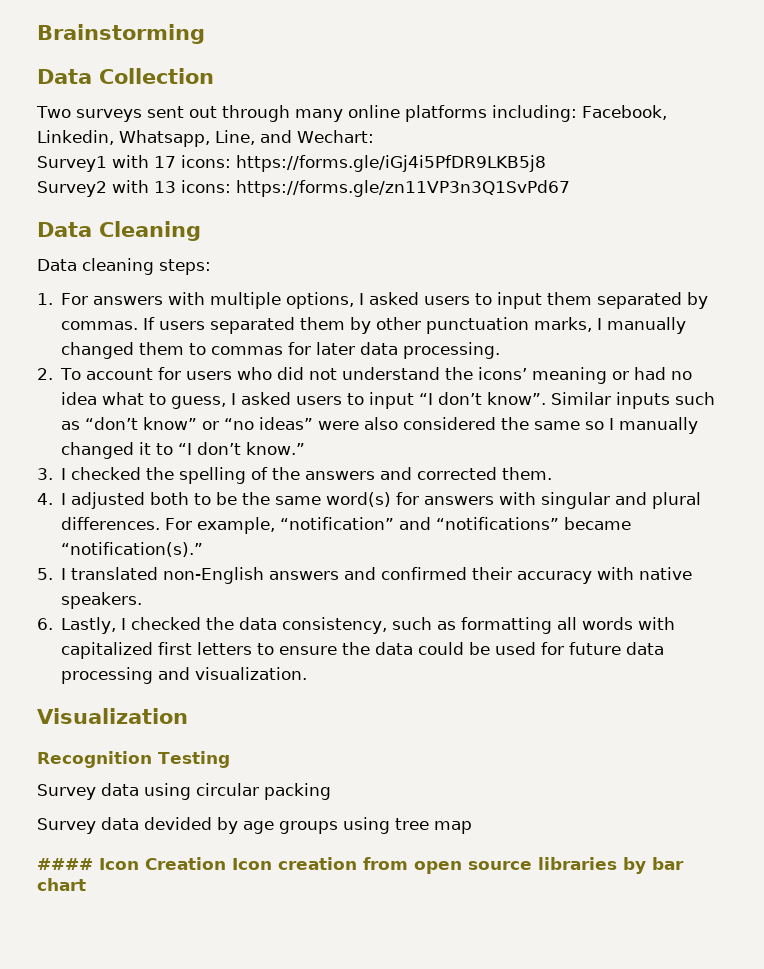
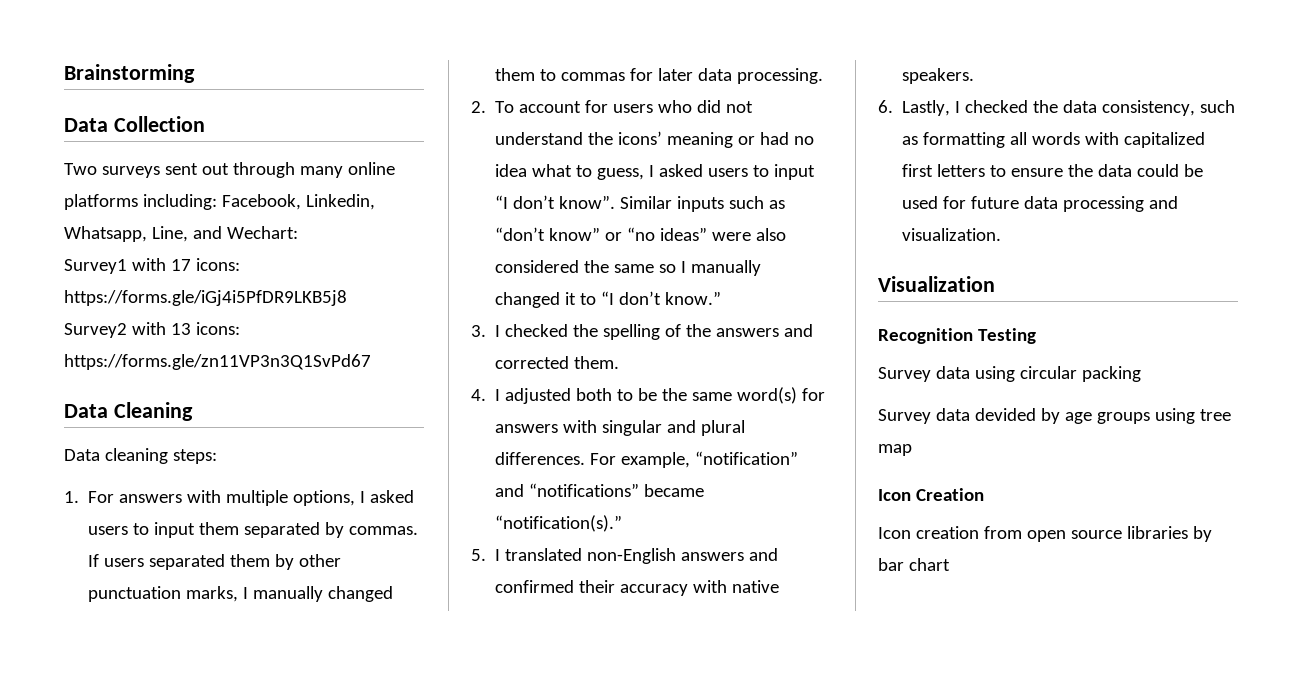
- #### Icon Creation Icon creation from open source libraries by bar chart
+ Icon Creation
+ Icon creation from open source libraries by bar chart

